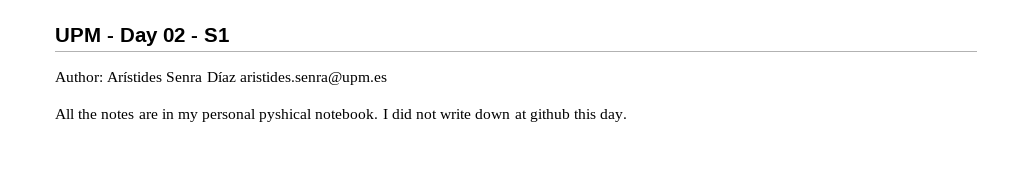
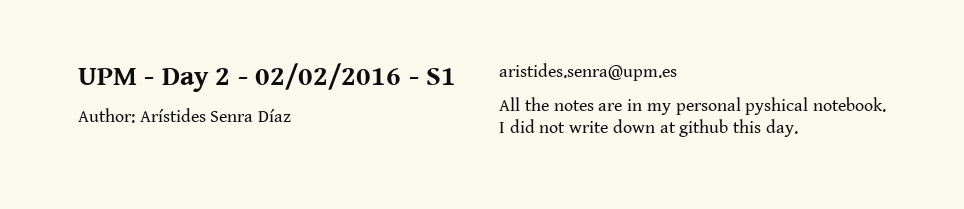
- UPM - Day 02 - S1
+ UPM - Day 2 - 02/02/2016 - S1

